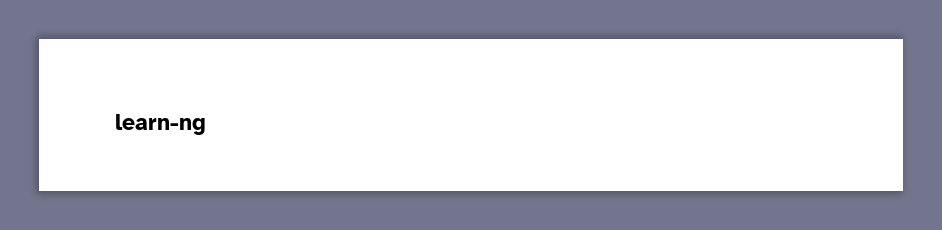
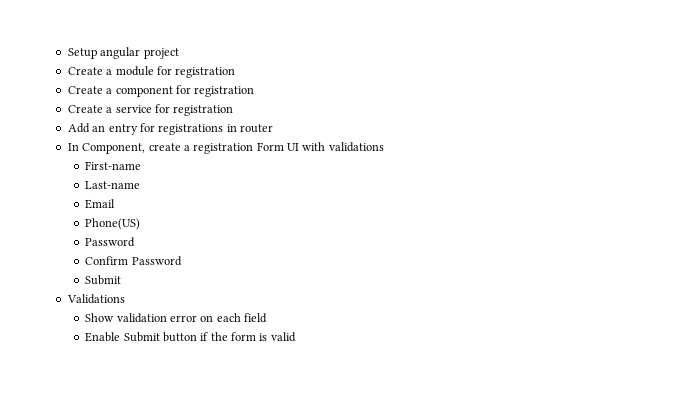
- learn-ng
+ Setup angular project
+ Create a module for registration
+ Create a component for registration
+ Create a service for registration
+ Add an entry for registrations in router
+ In Component, create a registration Form UI with validations
+ First-name
+ Last-name
+ Email
+ Phone(US)
+ Password
+ Confirm Password
+ Submit
+ Validations
+ Show validation error on each field
+ Enable Submit button if the form is valid

